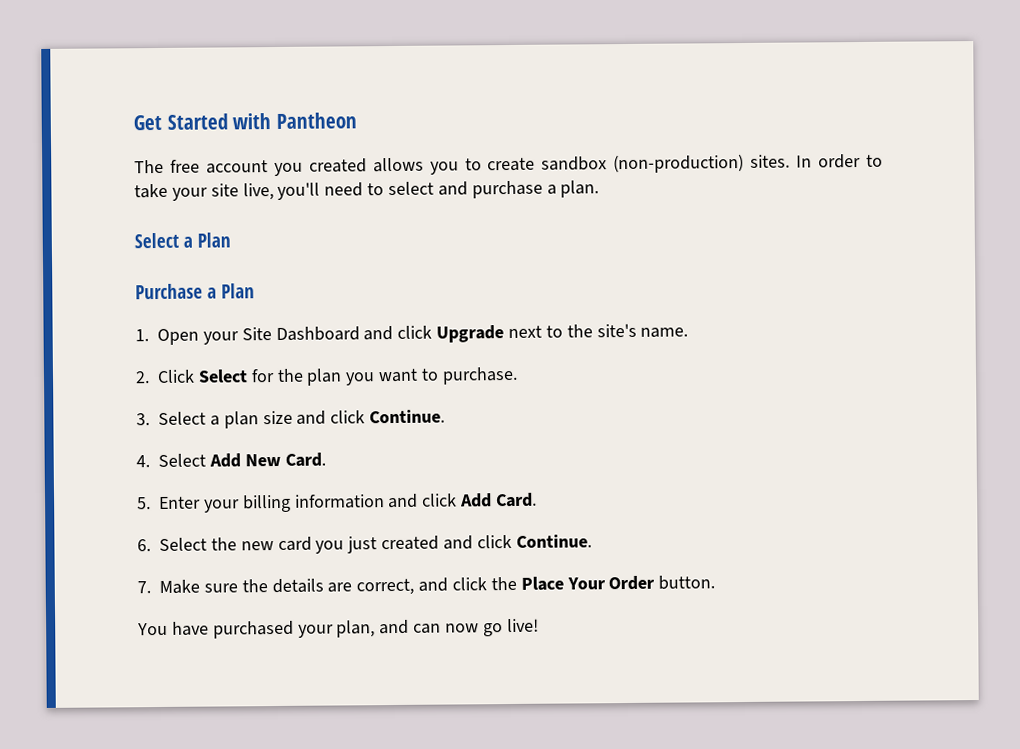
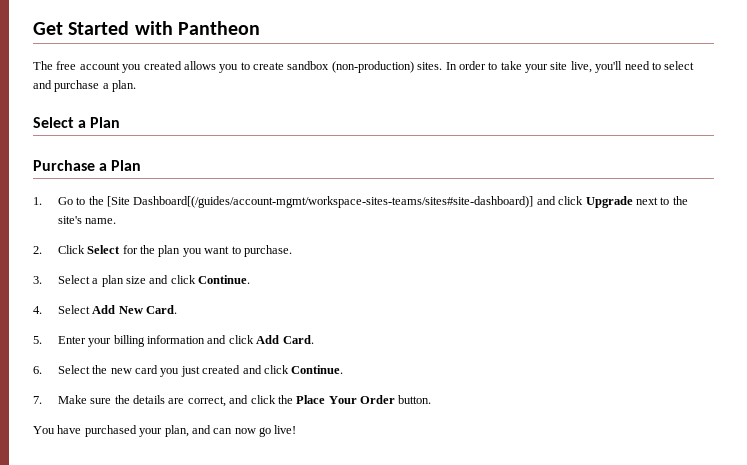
- 1. Open your Site Dashboard and click Upgrade next to the site's name.
+ 1. Go to the [Site Dashboard[(/guides/account-mgmt/workspace-sites-teams/sites#site-dashboard)] and click Upgrade next to the site's name.

